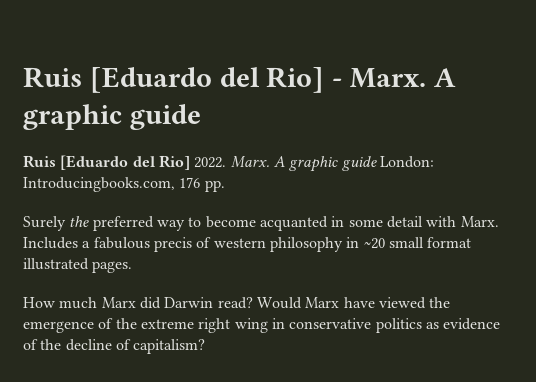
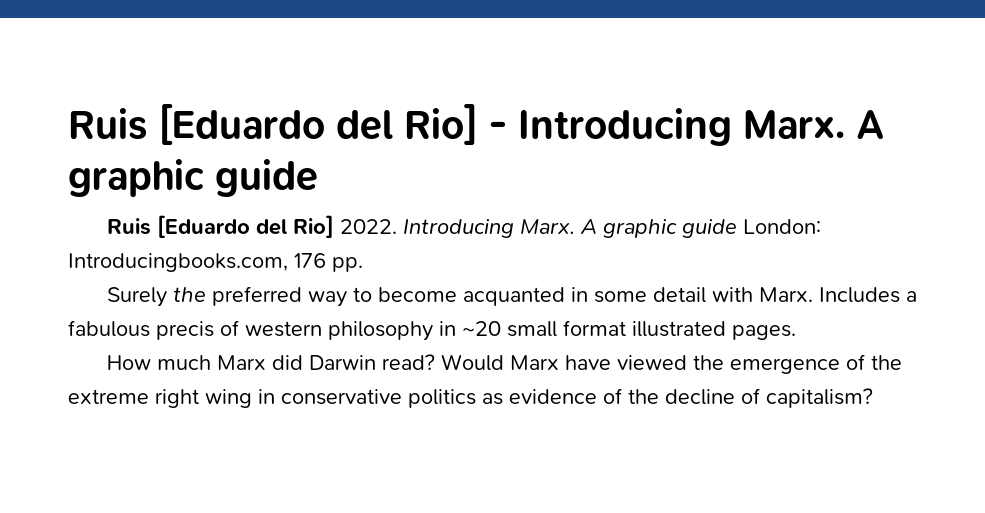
- Ruis [Eduardo del Rio] - Marx.
+ Ruis [Eduardo del Rio] - Introducing Marx.
- Ruis [Eduardo del Rio] 2022. Marx.
+ Ruis [Eduardo del Rio] 2022. Introducing Marx.

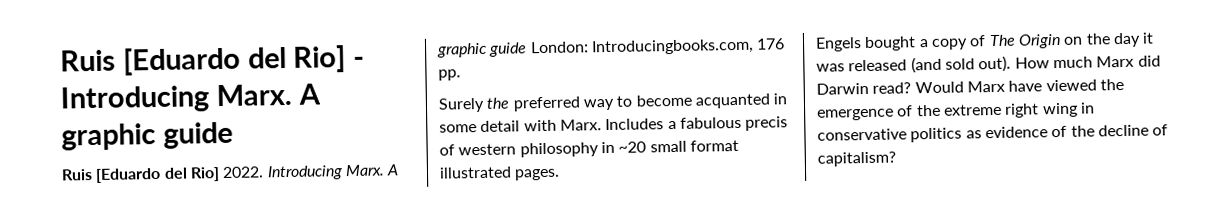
+ Engels bought a copy of The Origin on the day it was released (and sold out).

